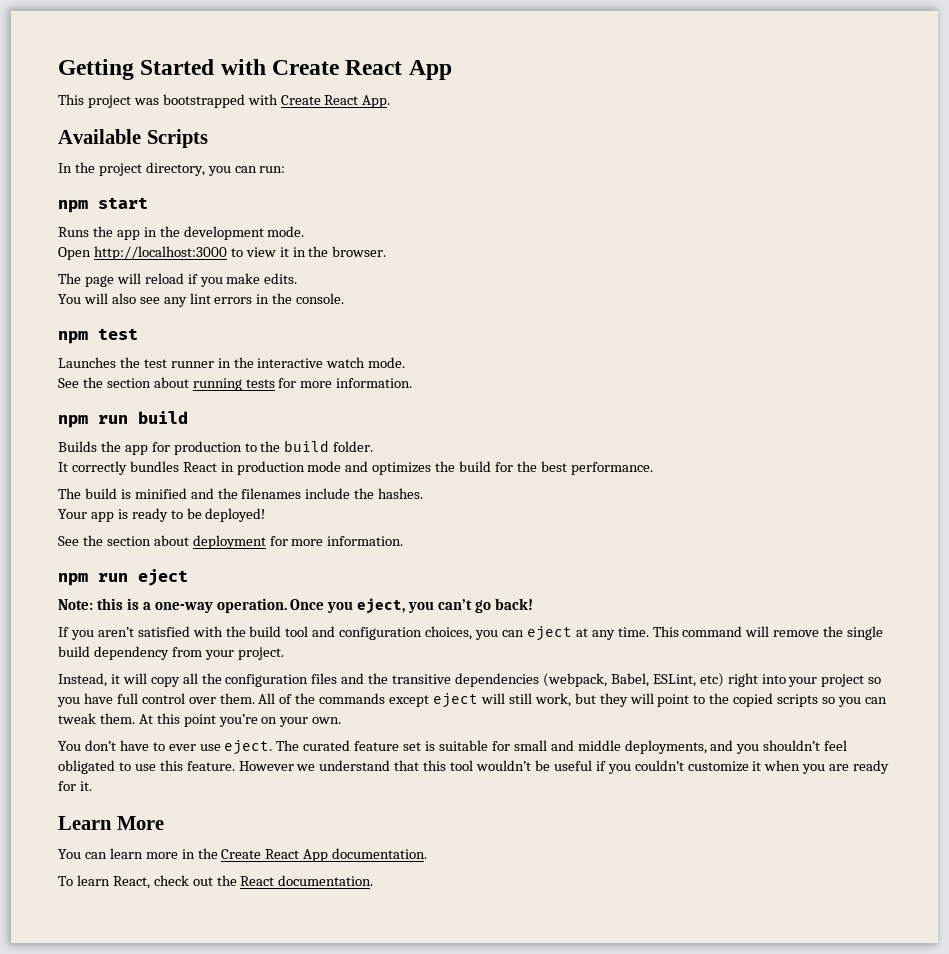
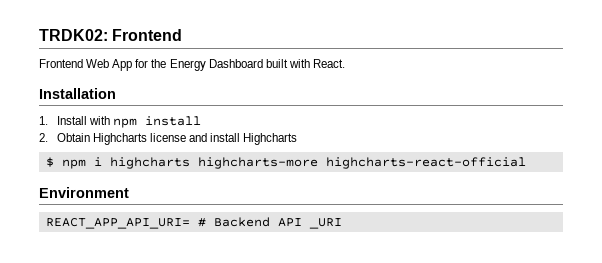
- Getting Started with Create React App
- This project was bootstrapped with Create React App.
- Available Scripts
- In the project directory, you can run:
- npm start
- Runs the app in the development mode.
- Open http://localhost:3000 to view it in the browser.
- The page will reload if you make edits.
- You will also see any lint errors in the console.
- npm test
- Launches the test runner in the interactive watch mode.
- See the section about running tests for more information.
- npm run build
- Builds the app for production to the build folder.
- It correctly bundles React in production mode and optimizes the build for the best performance.
- The build is minified and the filenames include the hashes.
- Your app is ready to be deployed!
- See the section about deployment for more information.
- npm run eject
- Note: this is a one-way operation. Once you eject, you can’t go back!
- If you aren’t satisfied with the build tool and configuration choices, you can eject at any time. This command will remove the single build dependency from your project.
- Instead, it will copy all the configuration files and the transitive dependencies (webpack, Babel, ESLint, etc) right into your project so you have full control over them. All of the commands except eject will still work, but they will point to the copied scripts so you can tweak them. At this point you’re on your own.
- You don’t have to ever use eject. The curated feature set is suitable for small and middle deployments, and you shouldn’t feel obligated to use this feature. However we understand that this tool wouldn’t be useful if you couldn’t customize it when you are ready for it.
- Learn More
- You can learn more in the Create React App documentation.
- To learn React, check out the React documentation.
+ TRDK02: Frontend
+ Frontend Web App for the Energy Dashboard built with React.
+ Installation
+ 1. Install with npm install
+ 2. Obtain Highcharts license and install Highcharts
+ $ npm i highcharts highcharts-more highcharts-react-official
+ Environment
+ REACT_APP_API_URI= # Backend API _URI

